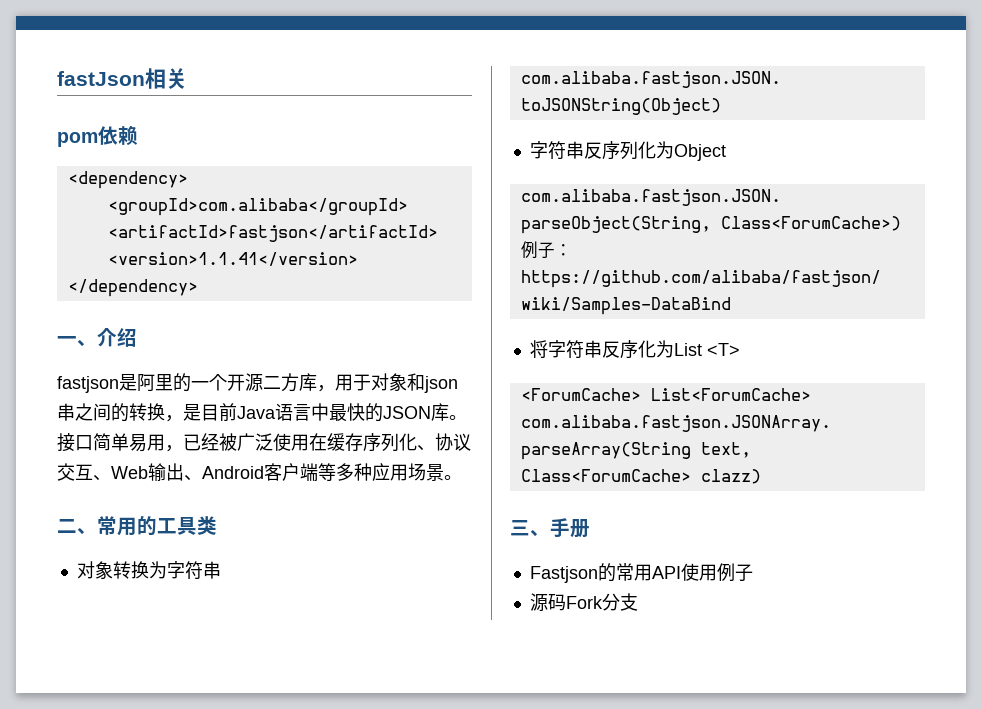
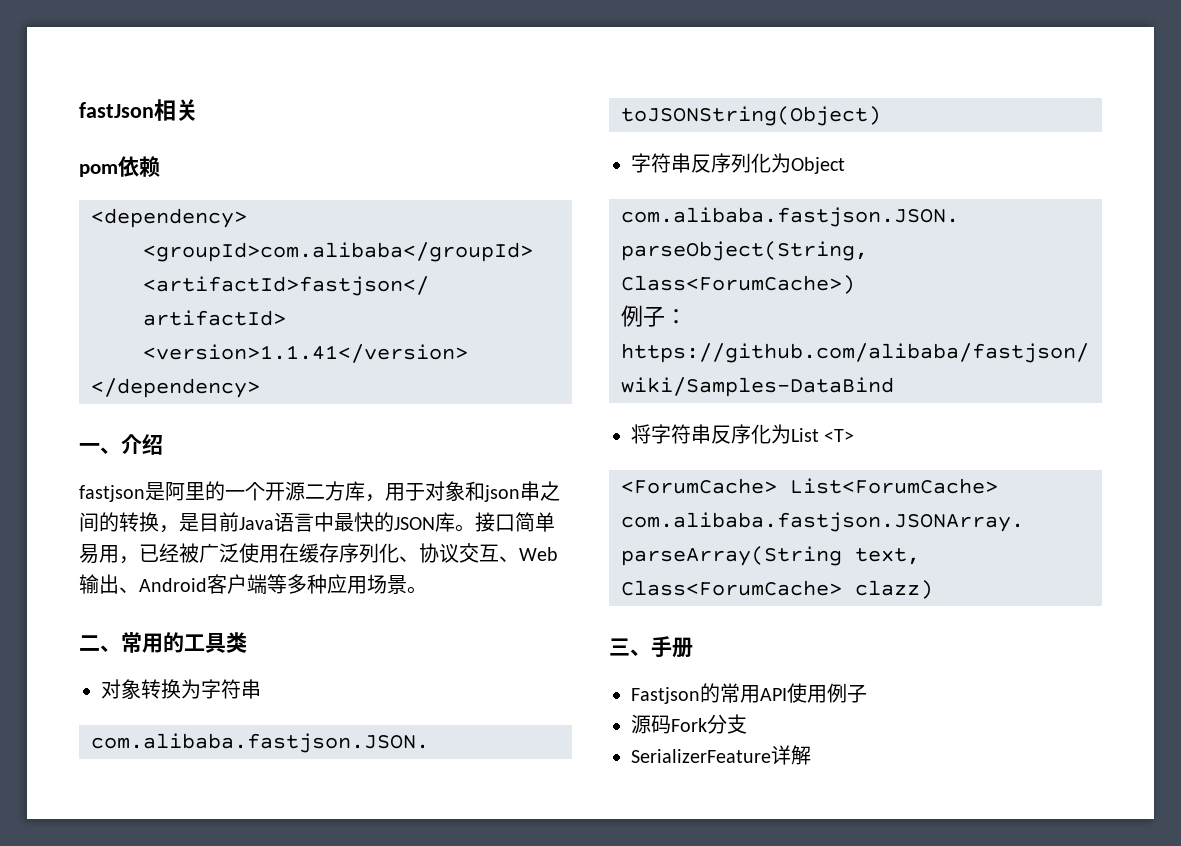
+ SerializerFeature详解

